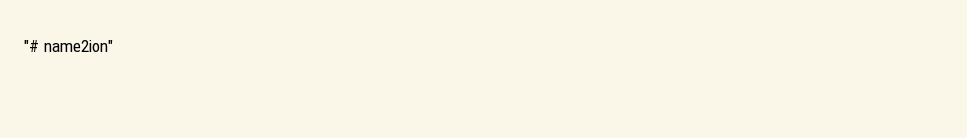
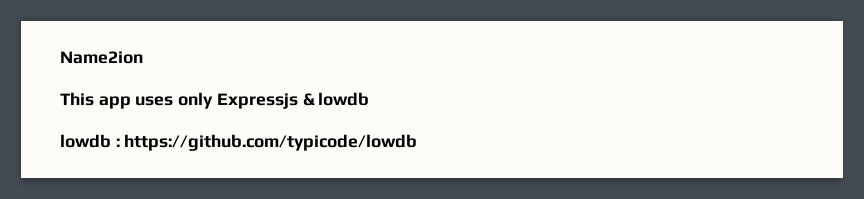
- "# name2ion"
+ Name2ion
+ This app uses only Expressjs & lowdb
+ lowdb : https://github.com/typicode/lowdb

